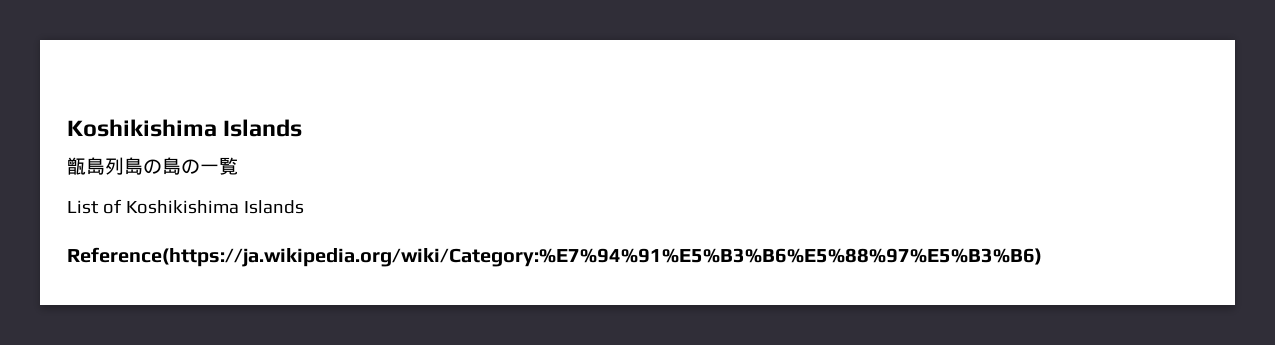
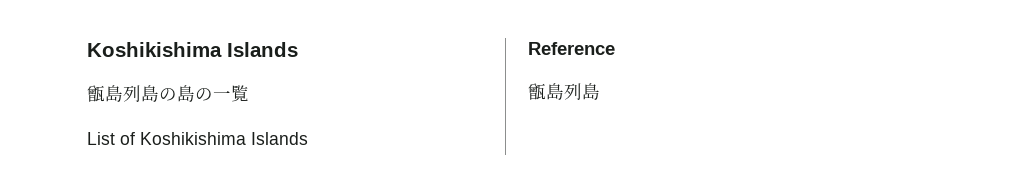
- Reference(https://ja.wikipedia.org/wiki/Category:%E7%94%91%E5%B3%B6%E5%88%97%E5%B3%B6)
+ Reference
+ 甑島列島

